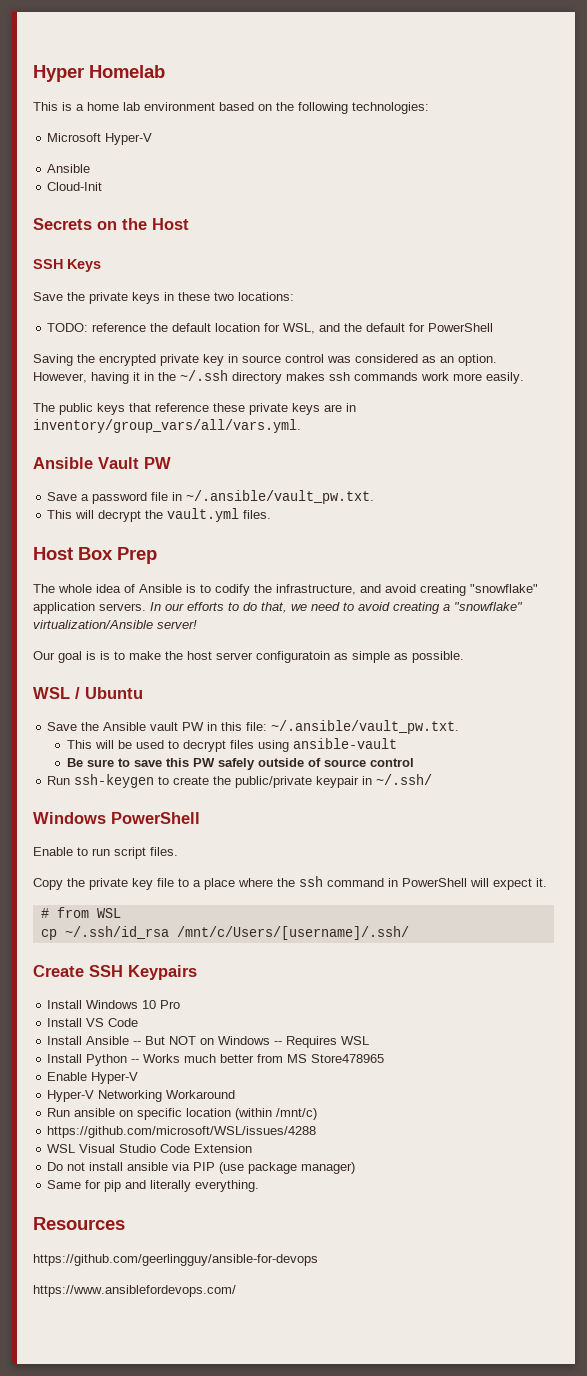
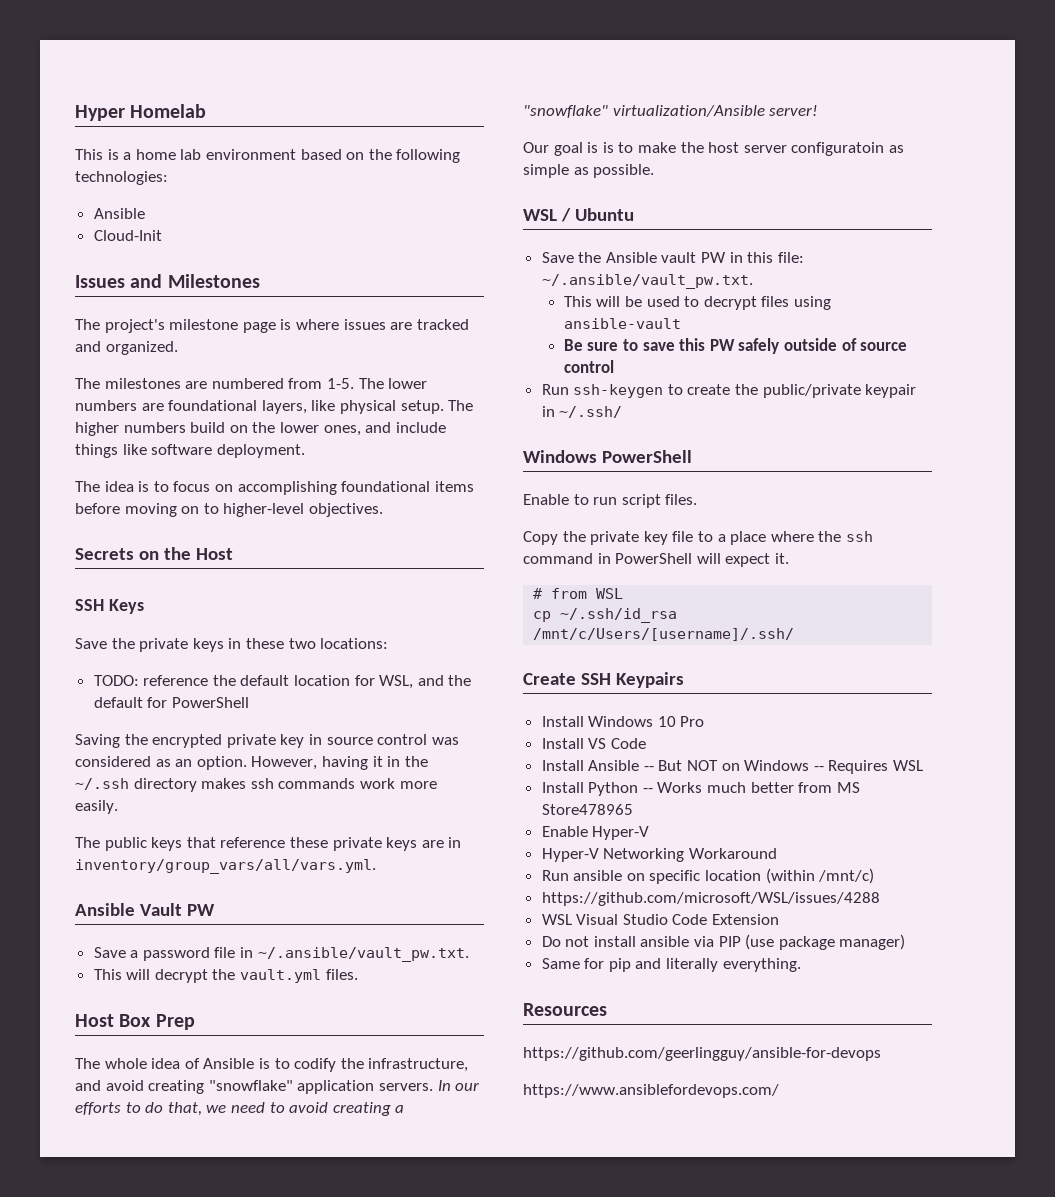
- Microsoft Hyper-V
+ Issues and Milestones
+ The project's milestone page is where issues are tracked and organized.
+ The milestones are numbered from 1-5. The lower numbers are foundational layers, like physical setup. The higher numbers build on the lower ones, and include things like software deployment.
+ The idea is to focus on accomplishing foundational items before moving on to higher-level objectives.

